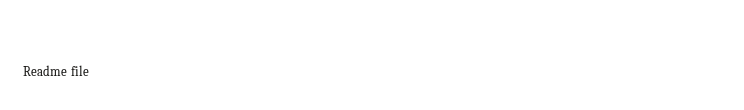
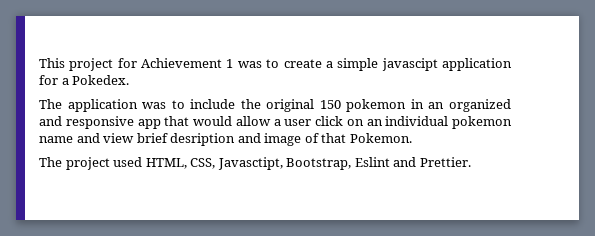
- Readme file
+ This project for Achievement 1 was to create a simple javascipt application for a Pokedex.
+ The application was to include the original 150 pokemon in an organized and responsive app that would allow a user click on an individual pokemon name and view brief desription and image of that Pokemon.
+ The project used HTML, CSS, Javasctipt, Bootstrap, Eslint and Prettier.

